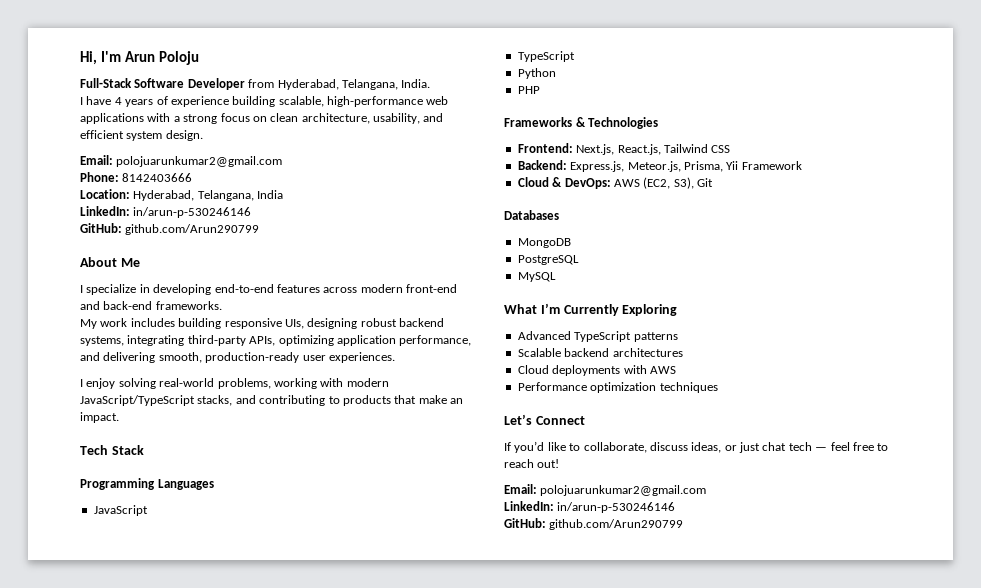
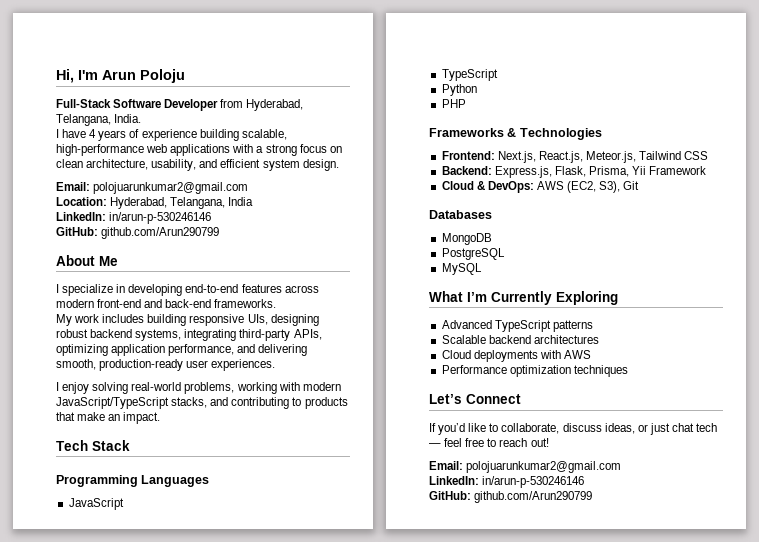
- Phone: 8142403666
- Frontend: Next.js, React.js, Tailwind CSS
+ Frontend: Next.js, React.js, Meteor.js, Tailwind CSS
- Backend: Express.js, Meteor.js, Prisma, Yii Framework
+ Backend: Express.js, Flask, Prisma, Yii Framework

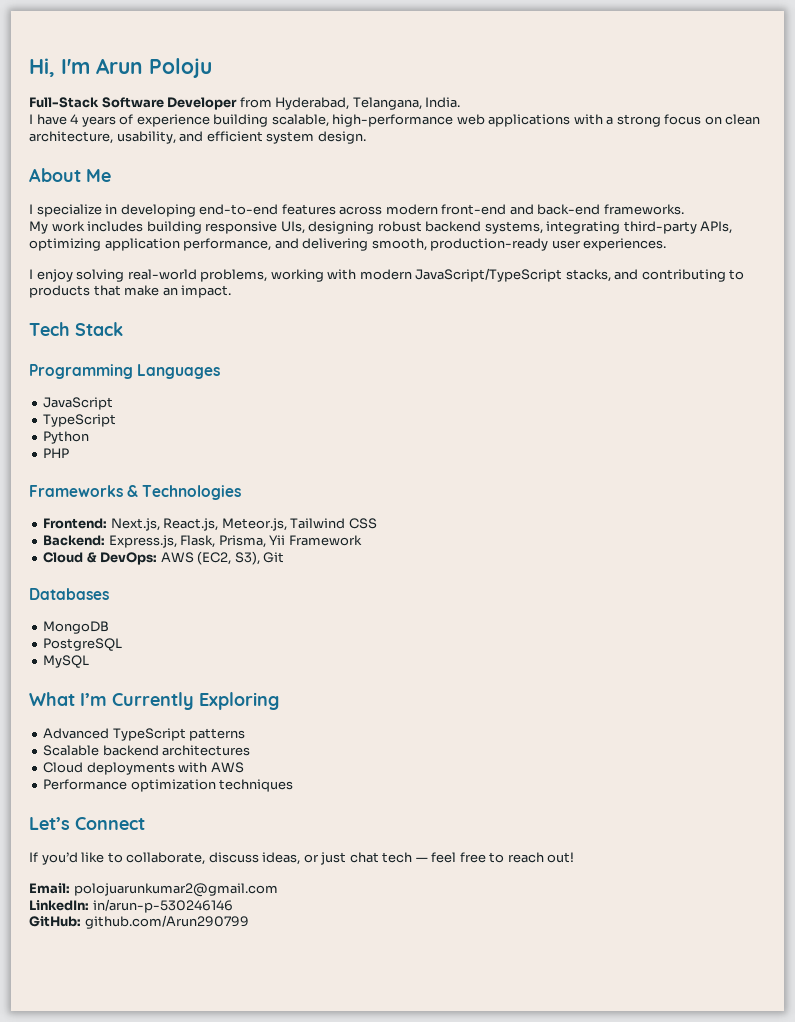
  I have 4 years of experience building scalable, high-performance web applications with a strong focus on clean architecture, usability, and efficient system design.
- Email: polojuarunkumar2@gmail.com
- Location: Hyderabad, Telangana, India
- LinkedIn: in/arun-p-530246146
- GitHub: github.com/Arun290799

